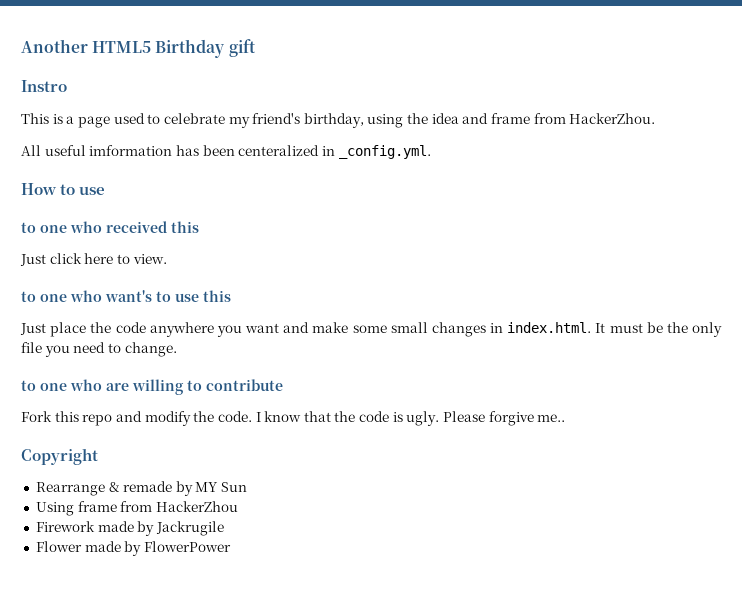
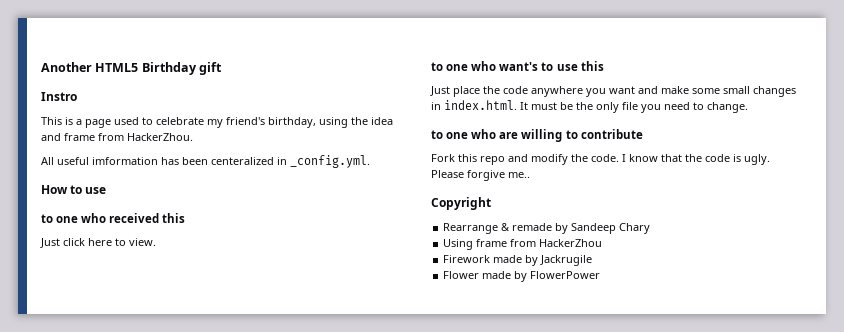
- Rearrange & remade by MY Sun
+ Rearrange & remade by Sandeep Chary

